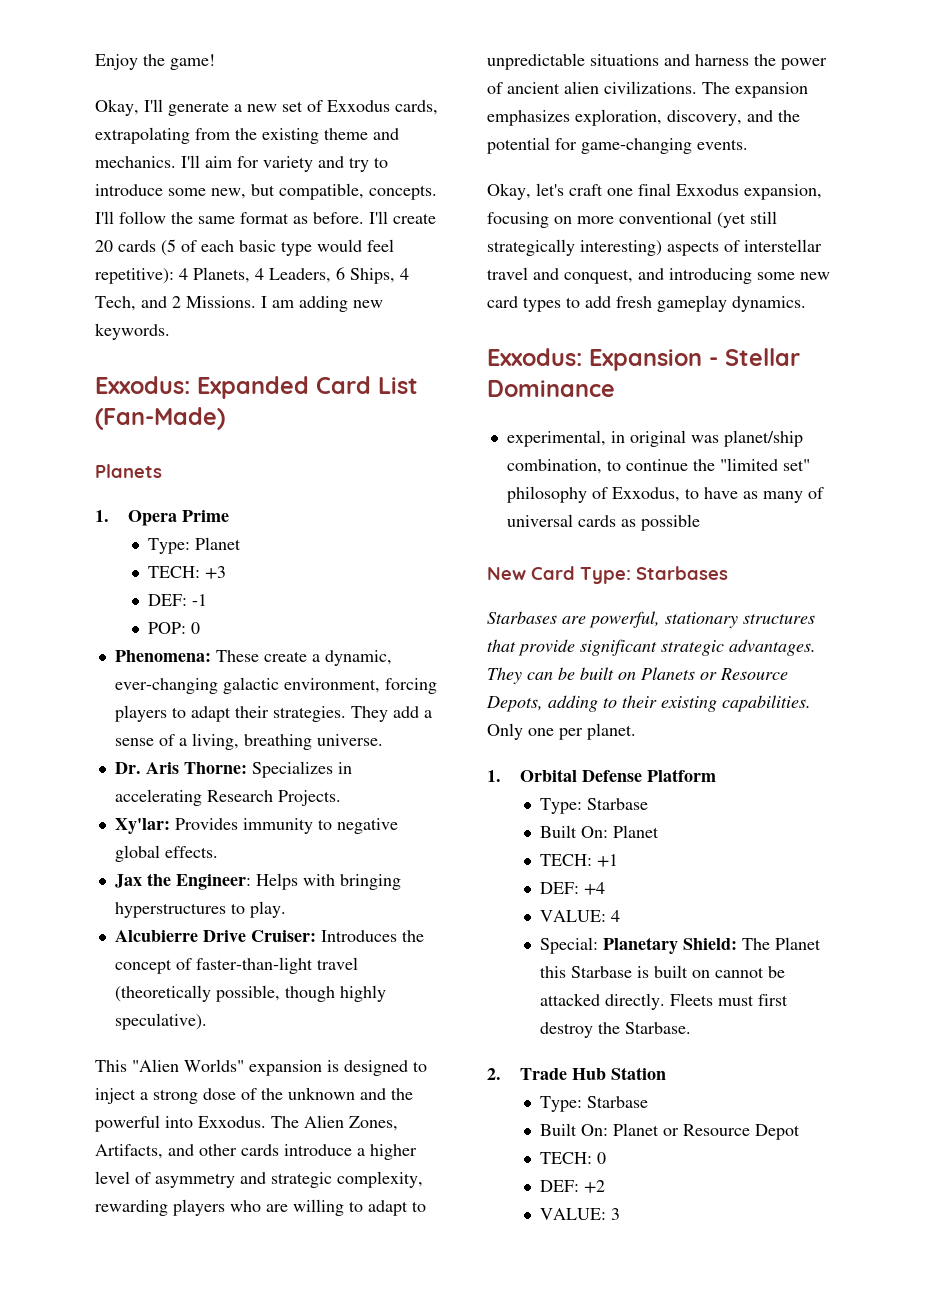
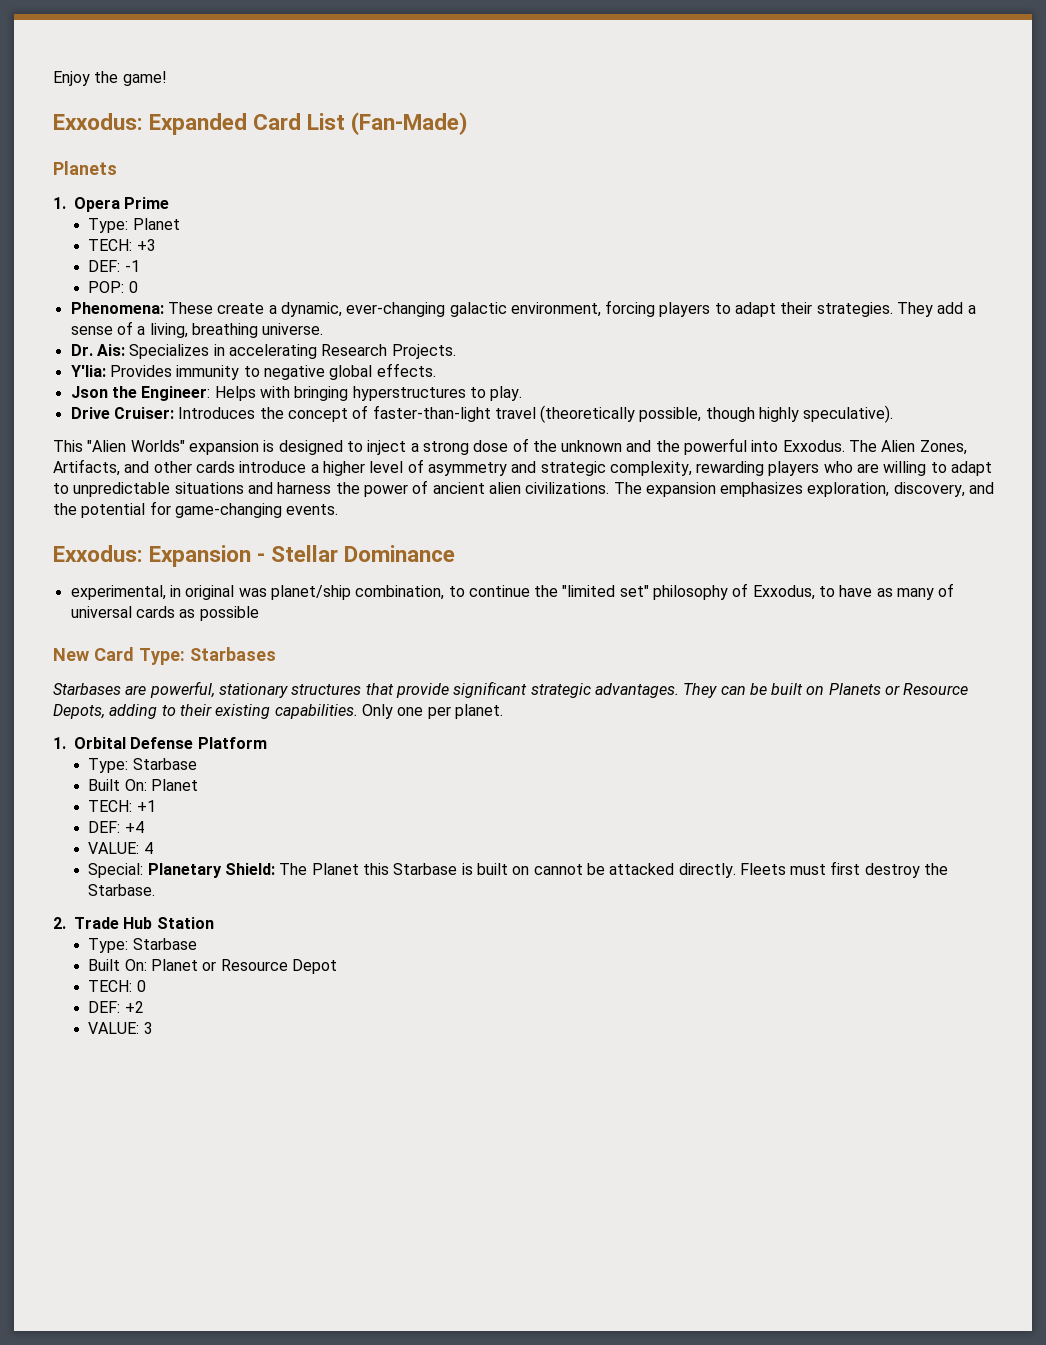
- Okay, I'll generate a new set of Exxodus cards, extrapolating from the existing theme and mechanics. I'll aim for variety and try to introduce some new, but compatible, concepts. I'll follow the same format as before. I'll create 20 cards (5 of each basic type would feel repetitive): 4 Planets, 4 Leaders, 6 Ships, 4 Tech, and 2 Missions. I am adding new keywords.
- Dr. Aris Thorne: Specializes in accelerating Research Projects.
+ Dr. Ais: Specializes in accelerating Research Projects.
- Xy'lar: Provides immunity to negative global effects.
+ Y'lia: Provides immunity to negative global effects.
- Jax the Engineer: Helps with bringing hyperstructures to play.
+ Json the Engineer: Helps with bringing hyperstructures to play.
- Alcubierre Drive Cruiser: Introduces the concept of faster-than-light travel (theoretically possible, though highly speculative).
+ Drive Cruiser: Introduces the concept of faster-than-light travel (theoretically possible, though highly speculative).
- Okay, let's craft one final Exxodus expansion, focusing on more conventional (yet still strategically interesting) aspects of interstellar travel and conquest, and introducing some new card types to add fresh gameplay dynamics.

